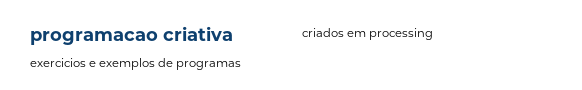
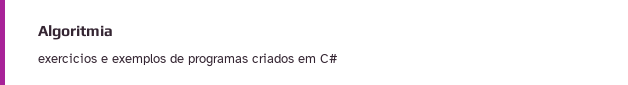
- programacao criativa
+ Algoritmia
- exercicios e exemplos de programas criados em processing
+ exercicios e exemplos de programas criados em C#

